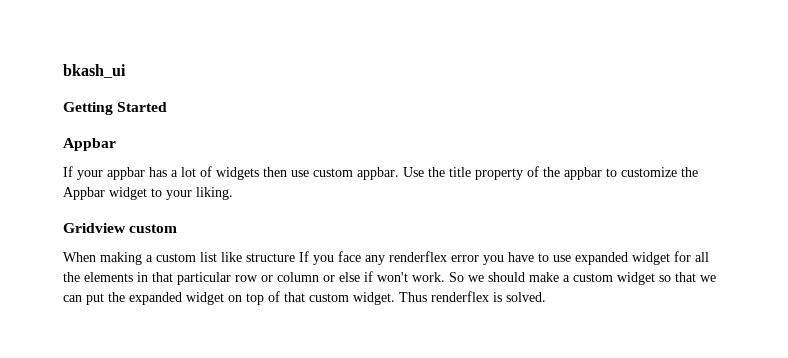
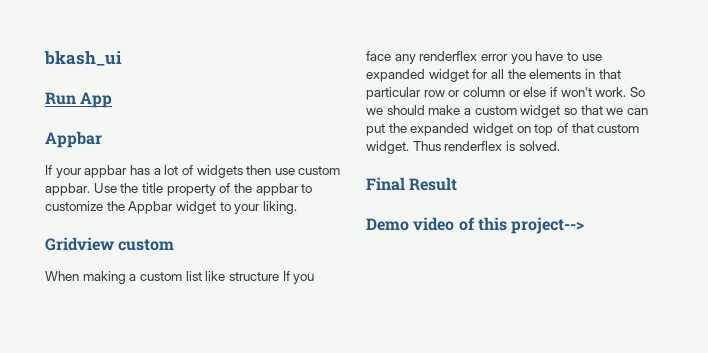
- Getting Started
+ Run App
+ Final Result
+ Demo video of this project-->

